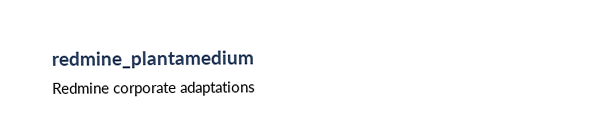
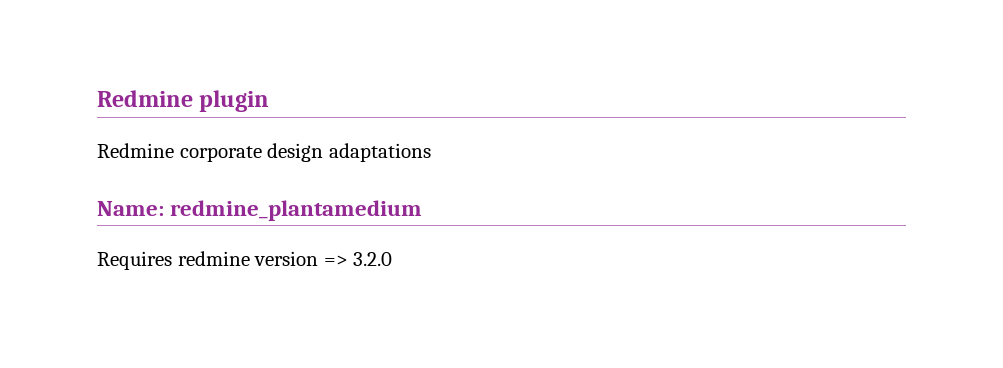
- redmine_plantamedium
+ Redmine plugin
- Redmine corporate adaptations
+ Redmine corporate design adaptations
+ Name: redmine_plantamedium
+ Requires redmine version => 3.2.0

